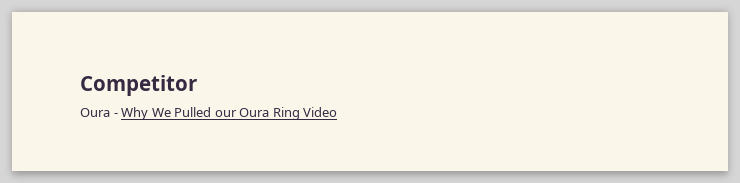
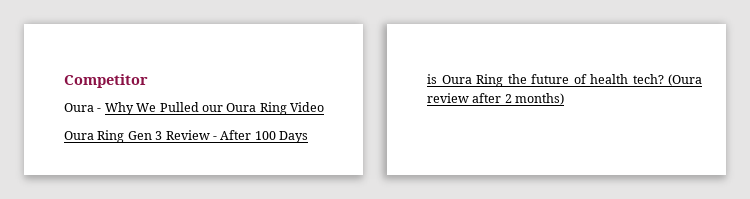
+ Oura Ring Gen 3 Review - After 100 Days
+ is Oura Ring the future of health tech? (Oura review after 2 months)

